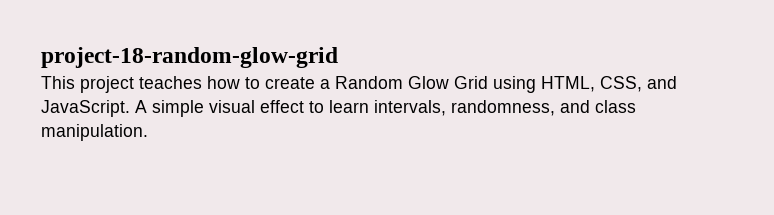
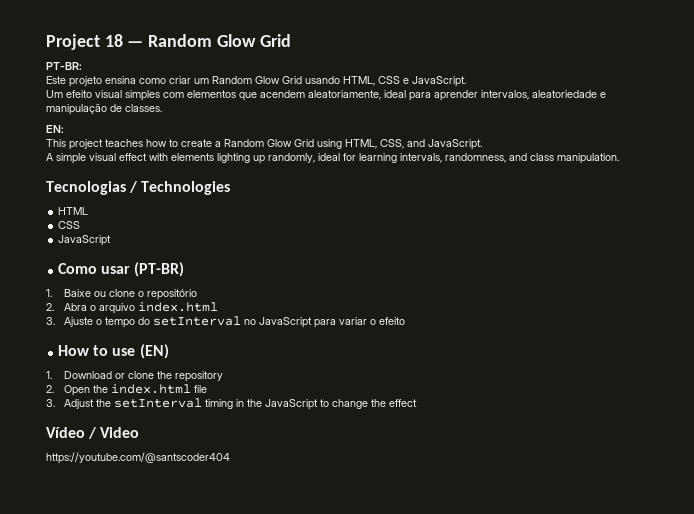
- project-18-random-glow-grid
+ Project 18 — Random Glow Grid
+ PT-BR:
+ Este projeto ensina como criar um Random Glow Grid usando HTML, CSS e JavaScript.
+ Um efeito visual simples com elementos que acendem aleatoriamente, ideal para aprender intervalos, aleatoriedade e manipulação de classes.
+ EN:
- This project teaches how to create a Random Glow Grid using HTML, CSS, and JavaScript. A simple visual effect to learn intervals, randomness, and class manipulation.
+ This project teaches how to create a Random Glow Grid using HTML, CSS, and JavaScript.
+ A simple visual effect with elements lighting up randomly, ideal for learning intervals, randomness, and class manipulation.
+ Tecnologias / Technologies
+ HTML
+ CSS
+ JavaScript
+ Como usar (PT-BR)
+ 1. Baixe ou clone o repositório
+ 2. Abra o arquivo index.html
+ 3. Ajuste o tempo do setInterval no JavaScript para variar o efeito
+ How to use (EN)
+ 1. Download or clone the repository
+ 2. Open the index.html file
+ 3. Adjust the setInterval timing in the JavaScript to change the effect
+ Vídeo / Video
+ https://youtube.com/@santscoder404

